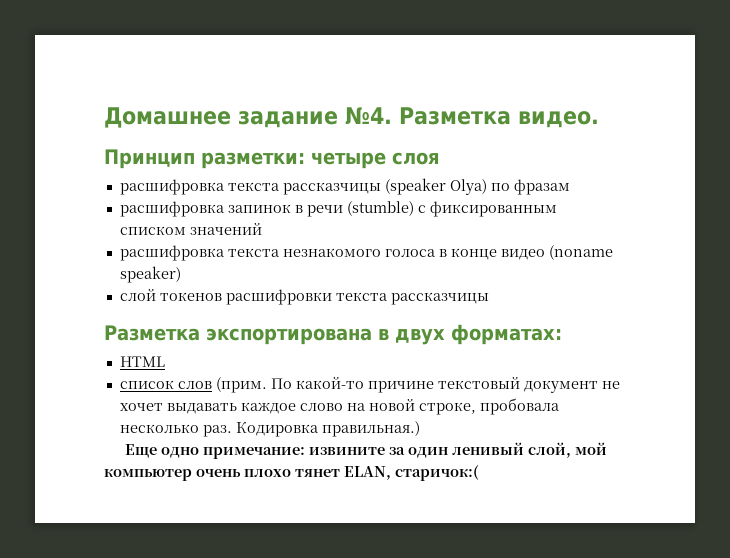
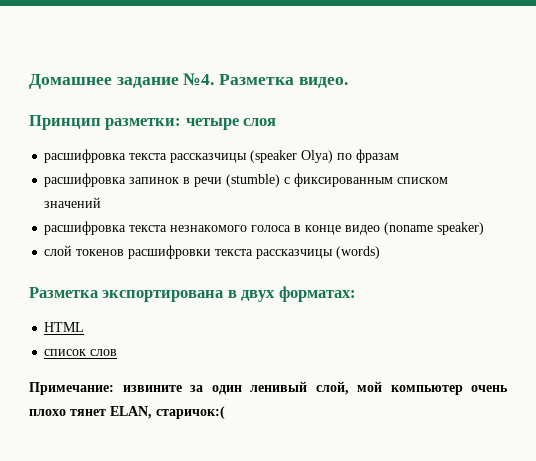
- слой токенов расшифровки текста рассказчицы
+ слой токенов расшифровки текста рассказчицы (words)
- список слов (прим. По какой-то причине текстовый документ не хочет выдавать каждое слово на новой строке, пробовала несколько раз. Кодировка правильная.)
- Еще одно примечание: извините за один ленивый слой, мой компьютер очень плохо тянет ELAN, старичок:(
+ список слов
+ Примечание: извините за один ленивый слой, мой компьютер очень плохо тянет ELAN, старичок:(

